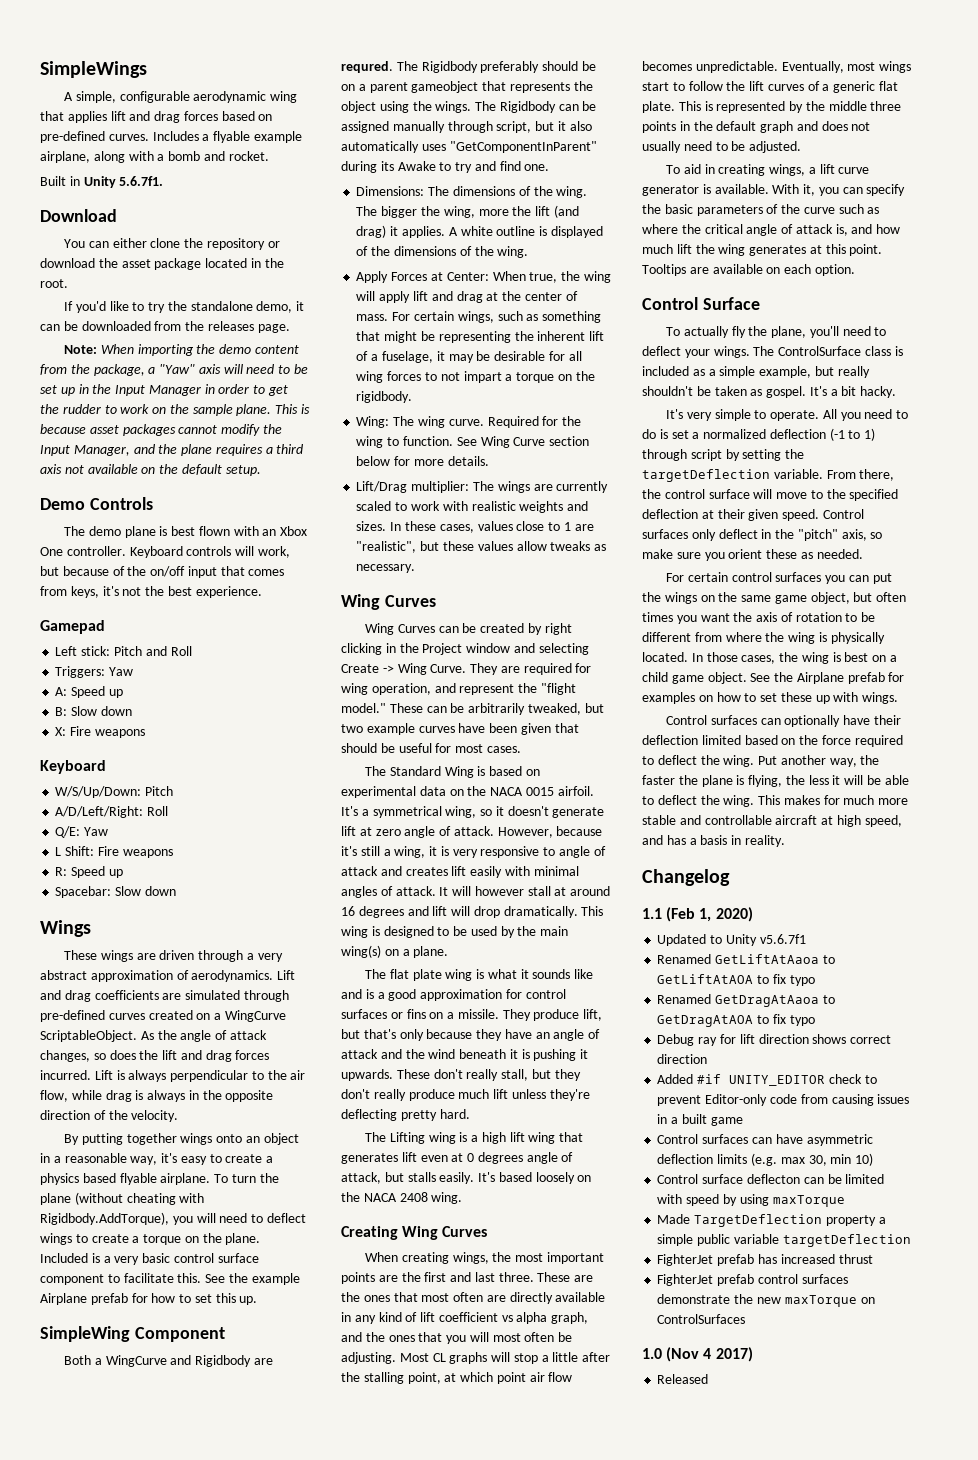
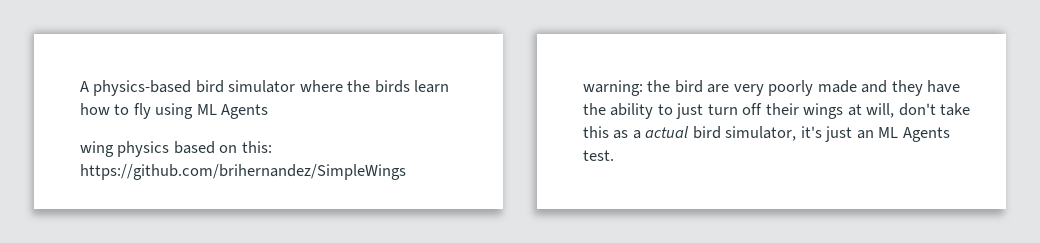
- SimpleWings
- A simple, configurable aerodynamic wing that applies lift and drag forces based on pre-defined curves. Includes a flyable example airplane, along with a bomb and rocket.
- Built in Unity 5.6.7f1.
- Download
- You can either clone the repository or download the asset package located in the root.
- If you'd like to try the standalone demo, it can be downloaded from the releases page.
- Note: When importing the demo content from the package, a "Yaw" axis will need to be set up in the Input Manager in order to get the rudder to work on the sample plane. This is because asset packages cannot modify the Input Manager, and the plane requires a third axis not available on the default setup.
- Demo Controls
- The demo plane is best flown with an Xbox One controller. Keyboard controls will work, but because of the on/off input that comes from keys, it's not the best experience.
- Gamepad
- Left stick: Pitch and Roll
- Triggers: Yaw
- A: Speed up
- B: Slow down
- X: Fire weapons
- Keyboard
- W/S/Up/Down: Pitch
- A/D/Left/Right: Roll
- Q/E: Yaw
- L Shift: Fire weapons
- R: Speed up
- Spacebar: Slow down
- Wings
- These wings are driven through a very abstract approximation of aerodynamics. Lift and drag coefficients are simulated through pre-defined curves created on a WingCurve ScriptableObject. As the angle of attack changes, so does the lift and drag forces incurred. Lift is always perpendicular to the air flow, while drag is always in the opposite direction of the velocity.
- By putting together wings onto an object in a reasonable way, it's easy to create a physics based flyable airplane. To turn the plane (without cheating with Rigidbody.AddTorque), you will need to deflect wings to create a torque on the plane. Included is a very basic control surface component to facilitate this. See the example Airplane prefab for how to set this up.
- SimpleWing Component
- Both a WingCurve and Rigidbody are requred. The Rigidbody preferably should be on a parent gameobject that represents the object using the wings. The Rigidbody can be assigned manually through script, but it also automatically uses "GetComponentInParent" during its Awake to try and find one.
- Dimensions: The dimensions of the wing. The bigger the wing, more the lift (and drag) it applies. A white outline is displayed of the dimensions of the wing.
- Apply Forces at Center: When true, the wing will apply lift and drag at the center of mass. For certain wings, such as something that might be representing the inherent lift of a fuselage, it may be desirable for all wing forces to not impart a torque on the rigidbody.
- Wing: The wing curve. Required for the wing to function. See Wing Curve section below for more details.
- Lift/Drag multiplier: The wings are currently scaled to work with realistic weights and sizes. In these cases, values close to 1 are "realistic", but these values allow tweaks as necessary.
- Wing Curves
- Wing Curves can be created by right clicking in the Project window and selecting Create -> Wing Curve. They are required for wing operation, and represent the "flight model." These can be arbitrarily tweaked, but two example curves have been given that should be useful for most cases.
- The Standard Wing is based on experimental data on the NACA 0015 airfoil. It's a symmetrical wing, so it doesn't generate lift at zero angle of attack. However, because it's still a wing, it is very responsive to angle of attack and creates lift easily with minimal angles of attack. It will however stall at around 16 degrees and lift will drop dramatically. This wing is designed to be used by the main wing(s) on a plane.
- The flat plate wing is what it sounds like and is a good approximation for control surfaces or fins on a missile. They produce lift, but that's only because they have an angle of attack and the wind beneath it is pushing it upwards. These don't really stall, but they don't really produce much lift unless they're deflecting pretty hard.
- The Lifting wing is a high lift wing that generates lift even at 0 degrees angle of attack, but stalls easily. It's based loosely on the NACA 2408 wing.
- Creating Wing Curves
- When creating wings, the most important points are the first and last three. These are the ones that most often are directly available in any kind of lift coefficient vs alpha graph, and the ones that you will most often be adjusting. Most CL graphs will stop a little after the stalling point, at which point air flow becomes unpredictable. Eventually, most wings start to follow the lift curves of a generic flat plate. This is represented by the middle three points in the default graph and does not usually need to be adjusted.
- To aid in creating wings, a lift curve generator is available. With it, you can specify the basic parameters of the curve such as where the critical angle of attack is, and how much lift the wing generates at this point. Tooltips are available on each option.
- Control Surface
- To actually fly the plane, you'll need to deflect your wings. The ControlSurface class is included as a simple example, but really shouldn't be taken as gospel. It's a bit hacky.
- It's very simple to operate. All you need to do is set a normalized deflection (-1 to 1) through script by setting the targetDeflection variable. From there, the control surface will move to the specified deflection at their given speed. Control surfaces only deflect in the "pitch" axis, so make sure you orient these as needed.
- For certain control surfaces you can put the wings on the same game object, but often times you want the axis of rotation to be different from where the wing is physically located. In those cases, the wing is best on a child game object. See the Airplane prefab for examples on how to set these up with wings.
- Control surfaces can optionally have their deflection limited based on the force required to deflect the wing. Put another way, the faster the plane is flying, the less it will be able to deflect the wing. This makes for much more stable and controllable aircraft at high speed, and has a basis in reality.
- Changelog
- 1.1 (Feb 1, 2020)
- Updated to Unity v5.6.7f1
- Renamed GetLiftAtAaoa to GetLiftAtAOA to fix typo
- Renamed GetDragAtAaoa to GetDragAtAOA to fix typo
- Debug ray for lift direction shows correct direction
- Added #if UNITY_EDITOR check to prevent Editor-only code from causing issues in a built game
- Control surfaces can have asymmetric deflection limits (e.g. max 30, min 10)
- Control surface deflecton can be limited with speed by using maxTorque
- Made TargetDeflection property a simple public variable targetDeflection
- FighterJet prefab has increased thrust
- FighterJet prefab control surfaces demonstrate the new maxTorque on ControlSurfaces
- 1.0 (Nov 4 2017)
- Released
+ A physics-based bird simulator where the birds learn how to fly using ML Agents
+ wing physics based on this: https://github.com/brihernandez/SimpleWings
+ warning: the bird are very poorly made and they have the ability to just turn off their wings at will, don't take this as a actual bird simulator, it's just an ML Agents test.

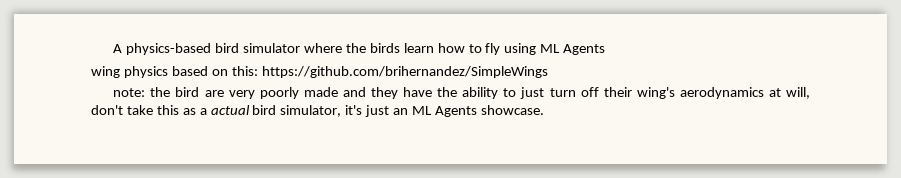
- warning: the bird are very poorly made and they have the ability to just turn off their wings at will, don't take this as a actual bird simulator, it's just an ML Agents test.
+ note: the bird are very poorly made and they have the ability to just turn off their wing's aerodynamics at will, don't take this as a actual bird simulator, it's just an ML Agents showcase.

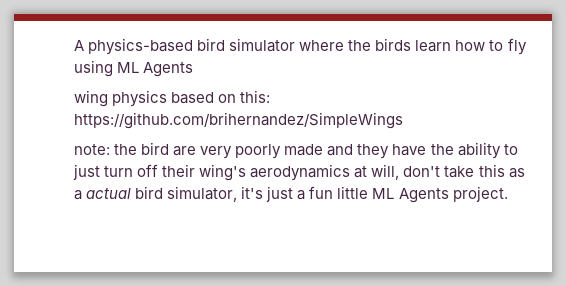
- note: the bird are very poorly made and they have the ability to just turn off their wing's aerodynamics at will, don't take this as a actual bird simulator, it's just an ML Agents showcase.
+ note: the bird are very poorly made and they have the ability to just turn off their wing's aerodynamics at will, don't take this as a actual bird simulator, it's just a fun little ML Agents project.

